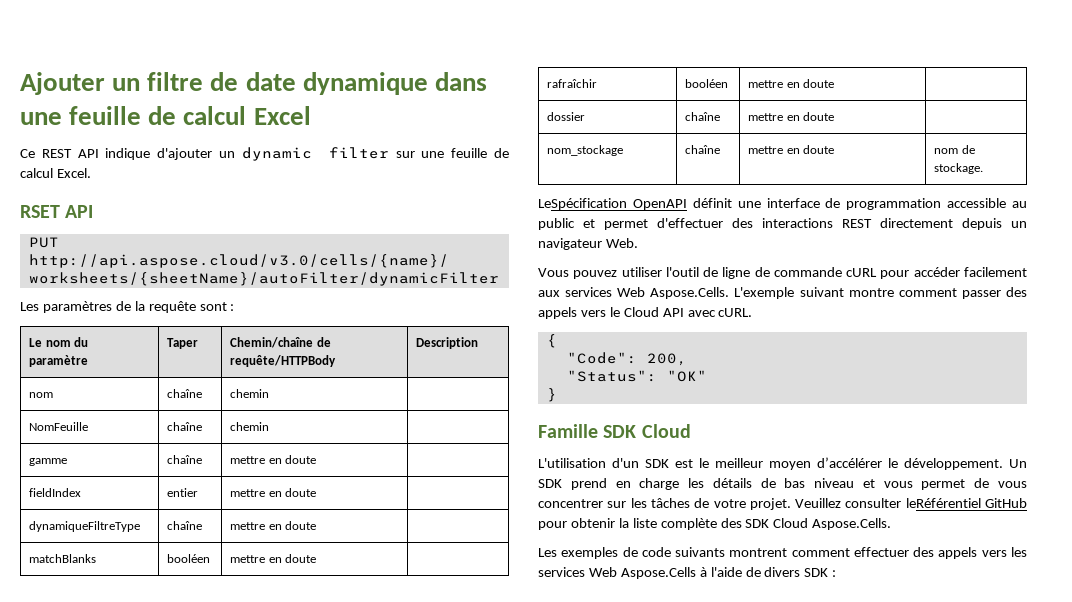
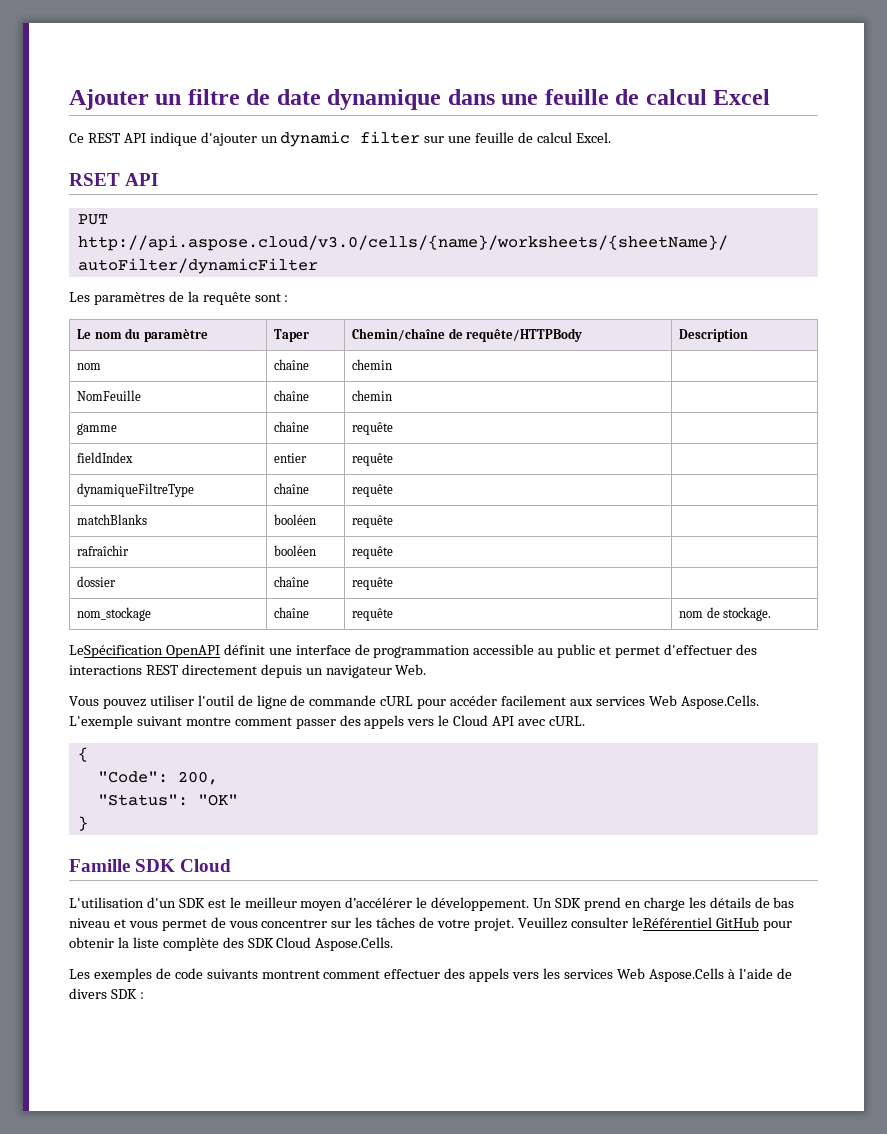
- gamme | chaîne | mettre en doute |
+ gamme | chaîne | requête |
- fieldIndex | entier | mettre en doute |
+ fieldIndex | entier | requête |
- dynamiqueFiltreType | chaîne | mettre en doute |
+ dynamiqueFiltreType | chaîne | requête |
- matchBlanks | booléen | mettre en doute |
+ matchBlanks | booléen | requête |
- rafraîchir | booléen | mettre en doute |
+ rafraîchir | booléen | requête |
- dossier | chaîne | mettre en doute |
+ dossier | chaîne | requête |
- nom_stockage | chaîne | mettre en doute | nom de stockage.
+ nom_stockage | chaîne | requête | nom de stockage.

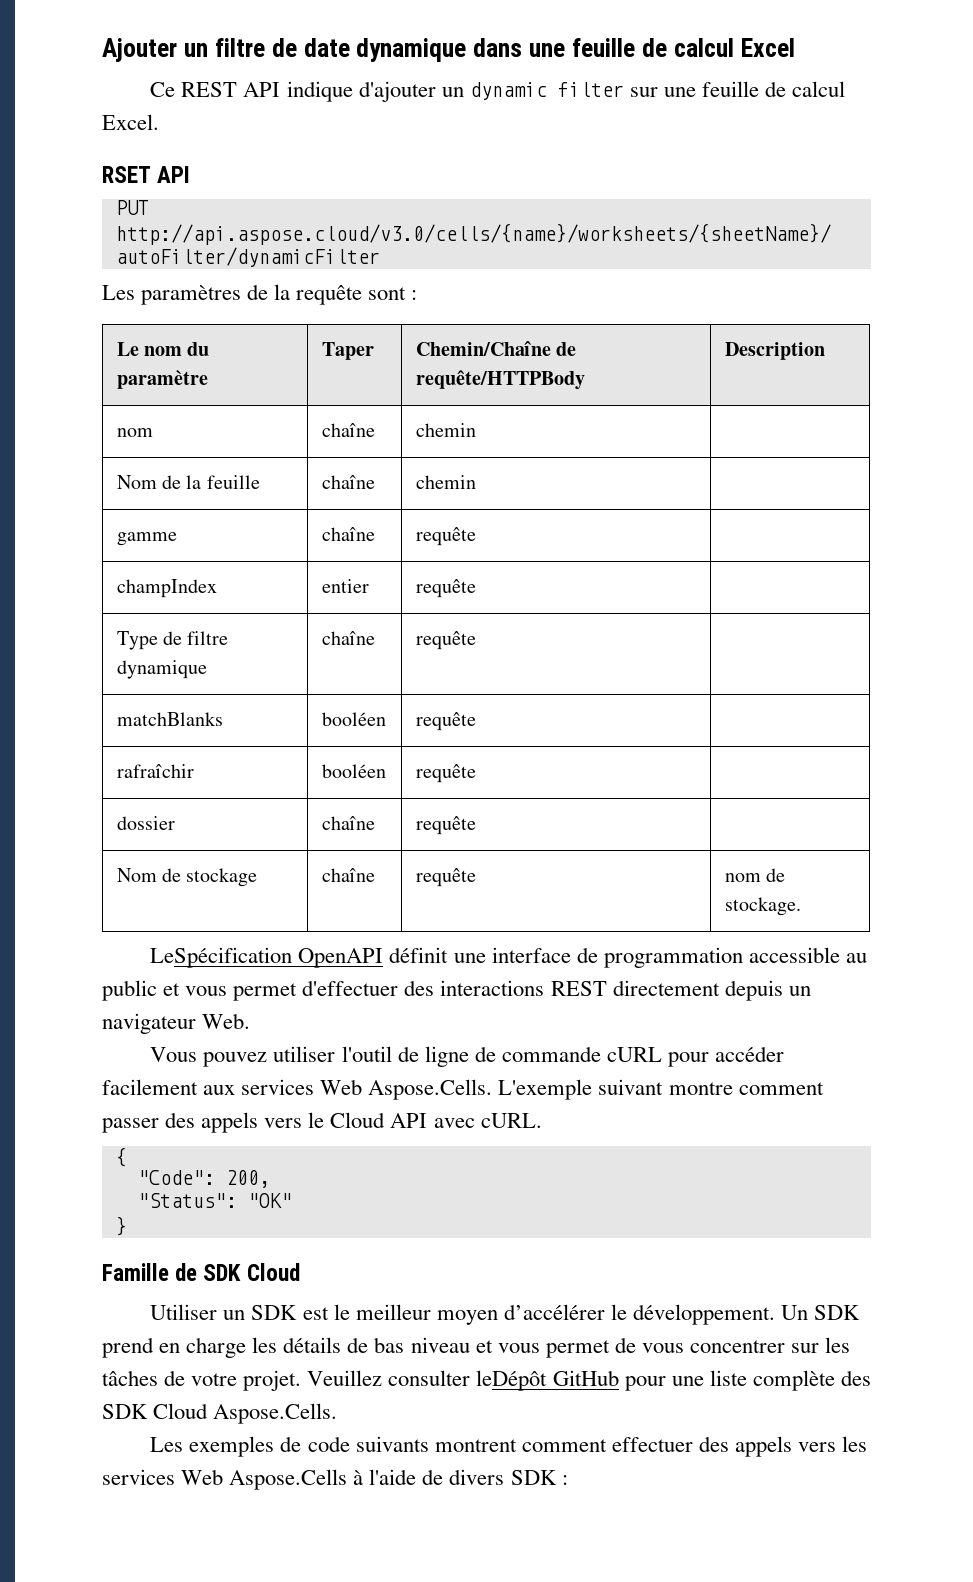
- Le nom du paramètre | Taper | Chemin/chaîne de requête/HTTPBody | Description
+ Le nom du paramètre | Taper | Chemin/Chaîne de requête/HTTPBody | Description
- NomFeuille | chaîne | chemin |
+ Nom de la feuille | chaîne | chemin |
- fieldIndex | entier | requête |
+ champIndex | entier | requête |
- dynamiqueFiltreType | chaîne | requête |
+ Type de filtre dynamique | chaîne | requête |
- nom_stockage | chaîne | requête | nom de stockage.
+ Nom de stockage | chaîne | requête | nom de stockage.
- LeSpécification OpenAPI définit une interface de programmation accessible au public et permet d'effectuer des interactions REST directement depuis un navigateur Web.
+ LeSpécification OpenAPI définit une interface de programmation accessible au public et vous permet d'effectuer des interactions REST directement depuis un navigateur Web.
- Famille SDK Cloud
+ Famille de SDK Cloud
- L'utilisation d'un SDK est le meilleur moyen d’accélérer le développement.
+ Utiliser un SDK est le meilleur moyen d’accélérer le développement.
- Veuillez consulter leRéférentiel GitHub pour obtenir la liste complète des SDK Cloud Aspose.Cells.
+ Veuillez consulter leDépôt GitHub pour une liste complète des SDK Cloud Aspose.Cells.

